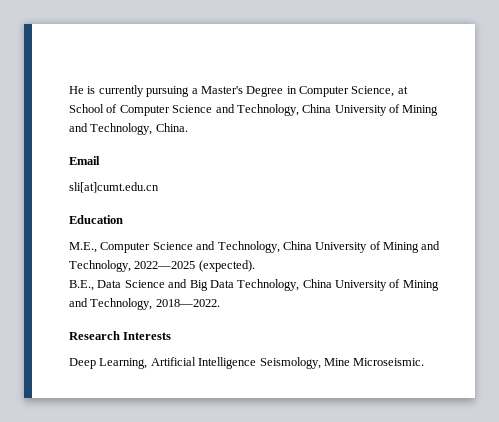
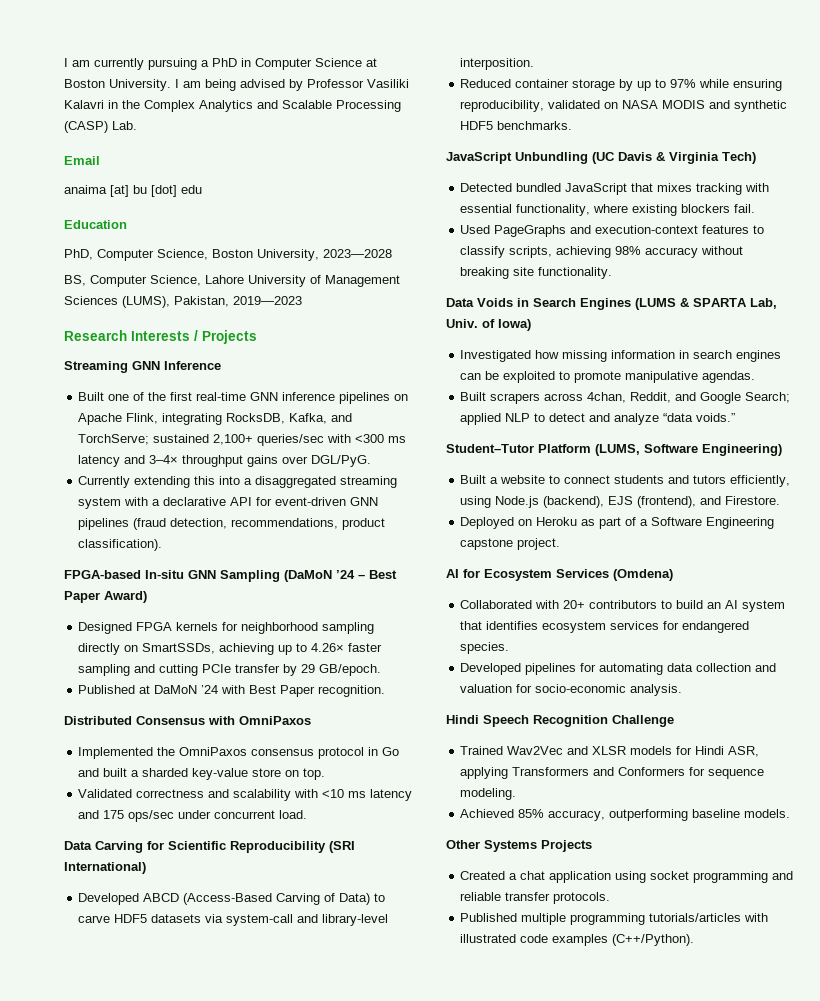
- He is currently pursuing a Master's Degree in Computer Science, at School of Computer Science and Technology, China University of Mining and Technology, China.
+ I am currently pursuing a PhD in Computer Science at Boston University. I am being advised by Professor Vasiliki Kalavri in the Complex Analytics and Scalable Processing (CASP) Lab.
  Email
- sli[at]cumt.edu.cn
+ anaima [at] bu [dot] edu
  Education
- M.E., Computer Science and Technology, China University of Mining and Technology, 2022—2025 (expected).
- B.E., Data Science and Big Data Technology, China University of Mining and Technology, 2018—2022.
- Research Interests
- Deep Learning, Artificial Intelligence Seismology, Mine Microseismic.
+ PhD, Computer Science, Boston University, 2023—2028
+ BS, Computer Science, Lahore University of Management Sciences (LUMS), Pakistan, 2019—2023
+ Research Interests / Projects
+ Streaming GNN Inference
+ Built one of the first real-time GNN inference pipelines on Apache Flink, integrating RocksDB, Kafka, and TorchServe; sustained 2,100+ queries/sec with <300 ms latency and 3–4× throughput gains over DGL/PyG.
+ Currently extending this into a disaggregated streaming system with a declarative API for event-driven GNN pipelines (fraud detection, recommendations, product classification).
+ FPGA-based In-situ GNN Sampling (DaMoN ’24 – Best Paper Award)
+ Designed FPGA kernels for neighborhood sampling directly on SmartSSDs, achieving up to 4.26× faster sampling and cutting PCIe transfer by 29 GB/epoch.
+ Published at DaMoN ’24 with Best Paper recognition.
+ Distributed Consensus with OmniPaxos
+ Implemented the OmniPaxos consensus protocol in Go and built a sharded key-value store on top.
+ Validated correctness and scalability with <10 ms latency and 175 ops/sec under concurrent load.
+ Data Carving for Scientific Reproducibility (SRI International)
+ Developed ABCD (Access-Based Carving of Data) to carve HDF5 datasets via system-call and library-level interposition.
+ Reduced container storage by up to 97% while ensuring reproducibility, validated on NASA MODIS and synthetic HDF5 benchmarks.
+ JavaScript Unbundling (UC Davis & Virginia Tech)
+ Detected bundled JavaScript that mixes tracking with essential functionality, where existing blockers fail.
+ Used PageGraphs and execution-context features to classify scripts, achieving 98% accuracy without breaking site functionality.
+ Data Voids in Search Engines (LUMS & SPARTA Lab, Univ. of Iowa)
+ Investigated how missing information in search engines can be exploited to promote manipulative agendas.
+ Built scrapers across 4chan, Reddit, and Google Search; applied NLP to detect and analyze “data voids.”
+ Student–Tutor Platform (LUMS, Software Engineering)
+ Built a website to connect students and tutors efficiently, using Node.js (backend), EJS (frontend), and Firestore.
+ Deployed on Heroku as part of a Software Engineering capstone project.
+ AI for Ecosystem Services (Omdena)
+ Collaborated with 20+ contributors to build an AI system that identifies ecosystem services for endangered species.
+ Developed pipelines for automating data collection and valuation for socio-economic analysis.
+ Hindi Speech Recognition Challenge
+ Trained Wav2Vec and XLSR models for Hindi ASR, applying Transformers and Conformers for sequence modeling.
+ Achieved 85% accuracy, outperforming baseline models.
+ Other Systems Projects
+ Created a chat application using socket programming and reliable transfer protocols.
+ Published multiple programming tutorials/articles with illustrated code examples (C++/Python).

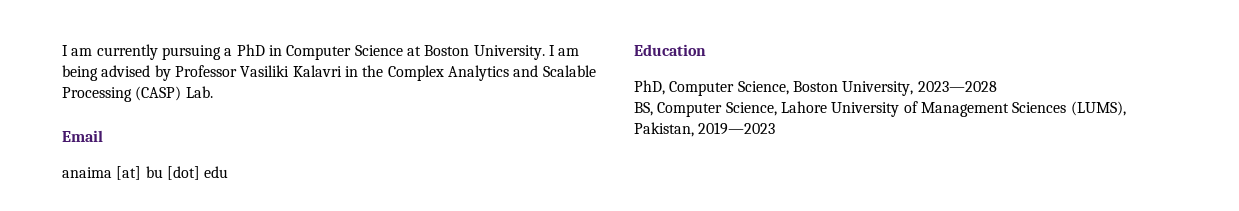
- Research Interests / Projects
- Streaming GNN Inference
- Built one of the first real-time GNN inference pipelines on Apache Flink, integrating RocksDB, Kafka, and TorchServe; sustained 2,100+ queries/sec with <300 ms latency and 3–4× throughput gains over DGL/PyG.
- Currently extending this into a disaggregated streaming system with a declarative API for event-driven GNN pipelines (fraud detection, recommendations, product classification).
- FPGA-based In-situ GNN Sampling (DaMoN ’24 – Best Paper Award)
- Designed FPGA kernels for neighborhood sampling directly on SmartSSDs, achieving up to 4.26× faster sampling and cutting PCIe transfer by 29 GB/epoch.
- Published at DaMoN ’24 with Best Paper recognition.
- Distributed Consensus with OmniPaxos
- Implemented the OmniPaxos consensus protocol in Go and built a sharded key-value store on top.
- Validated correctness and scalability with <10 ms latency and 175 ops/sec under concurrent load.
- Data Carving for Scientific Reproducibility (SRI International)
- Developed ABCD (Access-Based Carving of Data) to carve HDF5 datasets via system-call and library-level interposition.
- Reduced container storage by up to 97% while ensuring reproducibility, validated on NASA MODIS and synthetic HDF5 benchmarks.
- JavaScript Unbundling (UC Davis & Virginia Tech)
- Detected bundled JavaScript that mixes tracking with essential functionality, where existing blockers fail.
- Used PageGraphs and execution-context features to classify scripts, achieving 98% accuracy without breaking site functionality.
- Data Voids in Search Engines (LUMS & SPARTA Lab, Univ. of Iowa)
- Investigated how missing information in search engines can be exploited to promote manipulative agendas.
- Built scrapers across 4chan, Reddit, and Google Search; applied NLP to detect and analyze “data voids.”
- Student–Tutor Platform (LUMS, Software Engineering)
- Built a website to connect students and tutors efficiently, using Node.js (backend), EJS (frontend), and Firestore.
- Deployed on Heroku as part of a Software Engineering capstone project.
- AI for Ecosystem Services (Omdena)
- Collaborated with 20+ contributors to build an AI system that identifies ecosystem services for endangered species.
- Developed pipelines for automating data collection and valuation for socio-economic analysis.
- Hindi Speech Recognition Challenge
- Trained Wav2Vec and XLSR models for Hindi ASR, applying Transformers and Conformers for sequence modeling.
- Achieved 85% accuracy, outperforming baseline models.
- Other Systems Projects
- Created a chat application using socket programming and reliable transfer protocols.
- Published multiple programming tutorials/articles with illustrated code examples (C++/Python).

